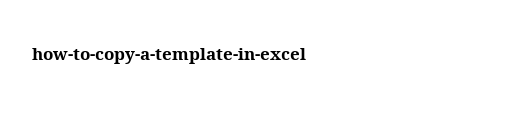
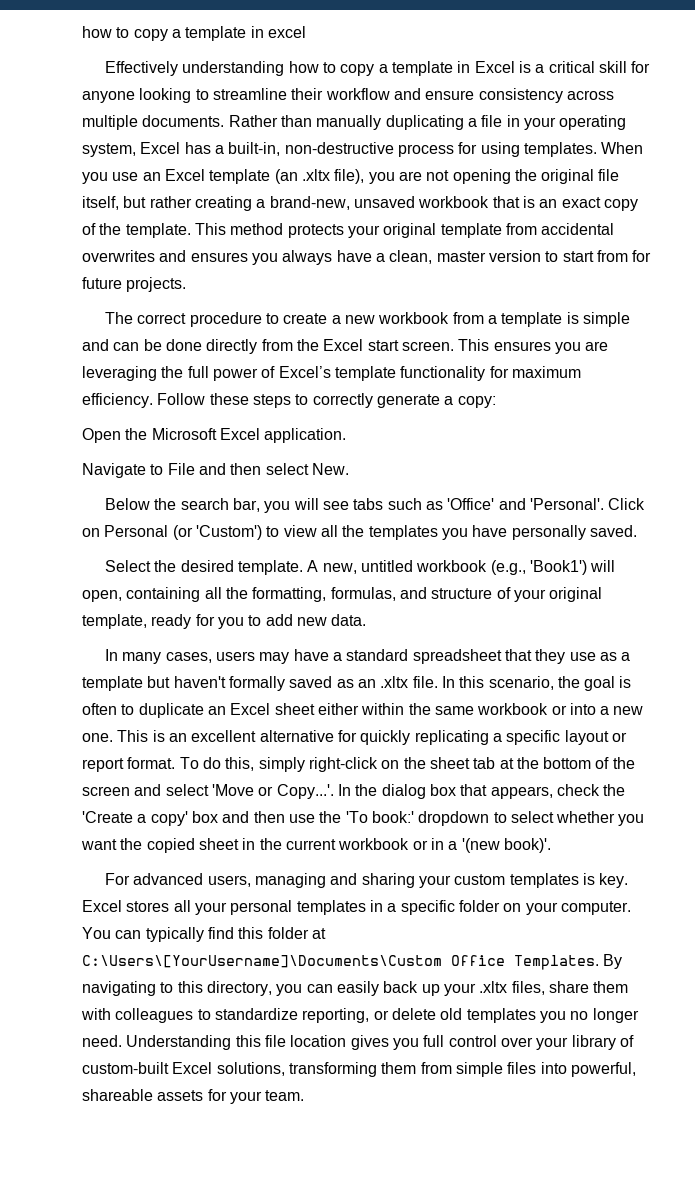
- how-to-copy-a-template-in-excel
+ how to copy a template in excel
+ Effectively understanding how to copy a template in Excel is a critical skill for anyone looking to streamline their workflow and ensure consistency across multiple documents. Rather than manually duplicating a file in your operating system, Excel has a built-in, non-destructive process for using templates. When you use an Excel template (an .xltx file), you are not opening the original file itself, but rather creating a brand-new, unsaved workbook that is an exact copy of the template. This method protects your original template from accidental overwrites and ensures you always have a clean, master version to start from for future projects.
+ The correct procedure to create a new workbook from a template is simple and can be done directly from the Excel start screen. This ensures you are leveraging the full power of Excel’s template functionality for maximum efficiency. Follow these steps to correctly generate a copy:
+ Open the Microsoft Excel application.
+ Navigate to File and then select New.
+ Below the search bar, you will see tabs such as 'Office' and 'Personal'. Click on Personal (or 'Custom') to view all the templates you have personally saved.
+ Select the desired template. A new, untitled workbook (e.g., 'Book1') will open, containing all the formatting, formulas, and structure of your original template, ready for you to add new data.
+ In many cases, users may have a standard spreadsheet that they use as a template but haven't formally saved as an .xltx file. In this scenario, the goal is often to duplicate an Excel sheet either within the same workbook or into a new one. This is an excellent alternative for quickly replicating a specific layout or report format. To do this, simply right-click on the sheet tab at the bottom of the screen and select 'Move or Copy...'. In the dialog box that appears, check the 'Create a copy' box and then use the 'To book:' dropdown to select whether you want the copied sheet in the current workbook or in a '(new book)'.
+ For advanced users, managing and sharing your custom templates is key. Excel stores all your personal templates in a specific folder on your computer. You can typically find this folder at C:\Users\[YourUsername]\Documents\Custom Office Templates. By navigating to this directory, you can easily back up your .xltx files, share them with colleagues to standardize reporting, or delete old templates you no longer need. Understanding this file location gives you full control over your library of custom-built Excel solutions, transforming them from simple files into powerful, shareable assets for your team.

